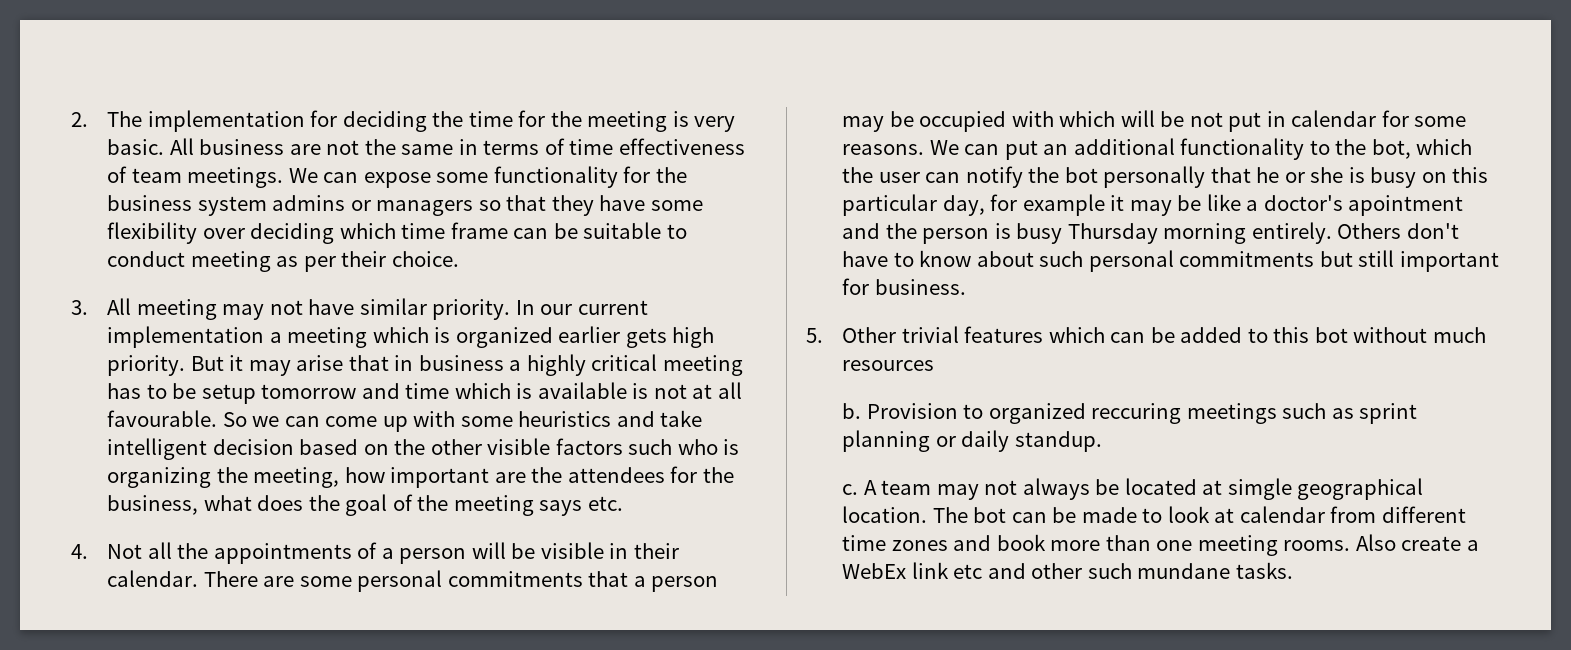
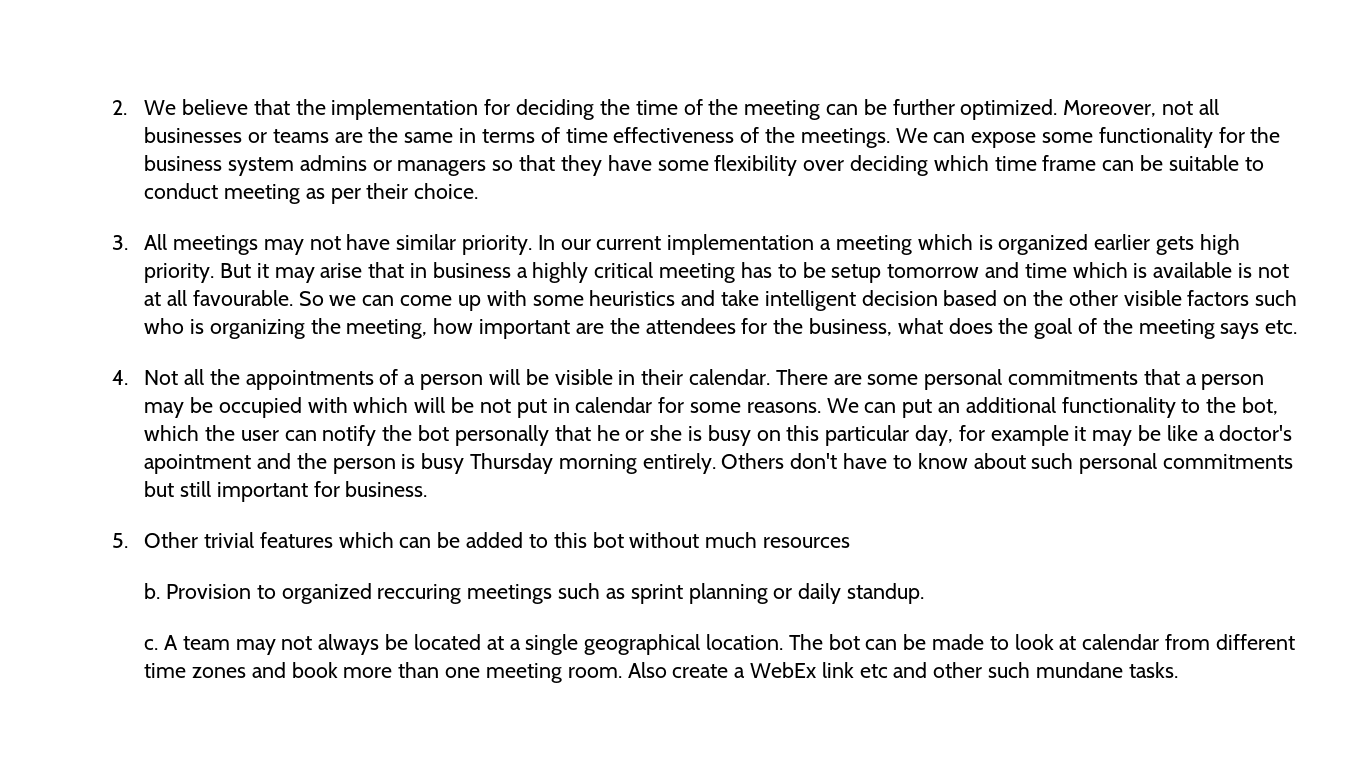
- 2. The implementation for deciding the time for the meeting is very basic. All business are not the same in terms of time effectiveness of team meetings.
+ 2. We believe that the implementation for deciding the time of the meeting can be further optimized. Moreover, not all businesses or teams are the same in terms of time effectiveness of the meetings.
- 3. All meeting may not have similar priority.
+ 3. All meetings may not have similar priority.
- A team may not always be located at simgle geographical location.
+ A team may not always be located at a single geographical location.
- The bot can be made to look at calendar from different time zones and book more than one meeting rooms.
+ The bot can be made to look at calendar from different time zones and book more than one meeting room.

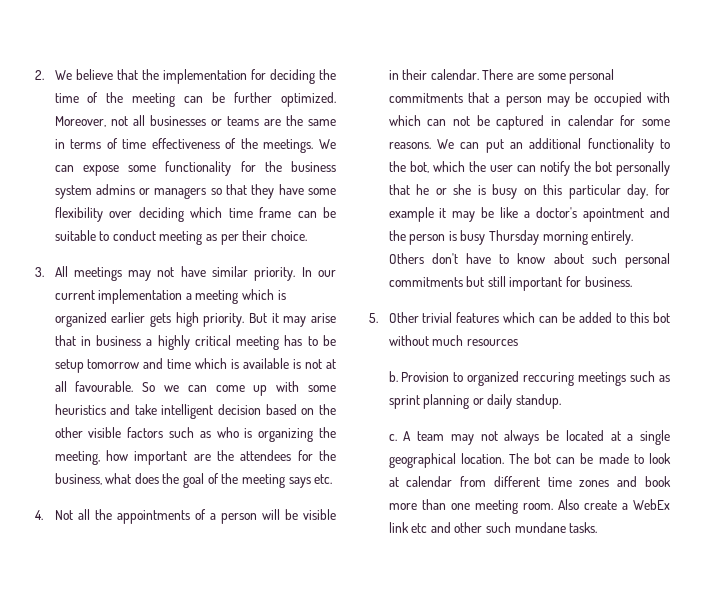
- So we can come up with some heuristics and take intelligent decision based on the other visible factors such who is organizing the meeting, how important are the attendees for the business, what does the goal of the meeting says etc.
+ So we can come up with some heuristics and take intelligent decision based on the other visible factors such as who is organizing the meeting, how important are the attendees for the business, what does the goal of the meeting says etc.
- There are some personal commitments that a person may be occupied with which will be not put in calendar for some reasons.
+ There are some personal commitments that a person may be occupied with which can not be captured in calendar for some reasons.

